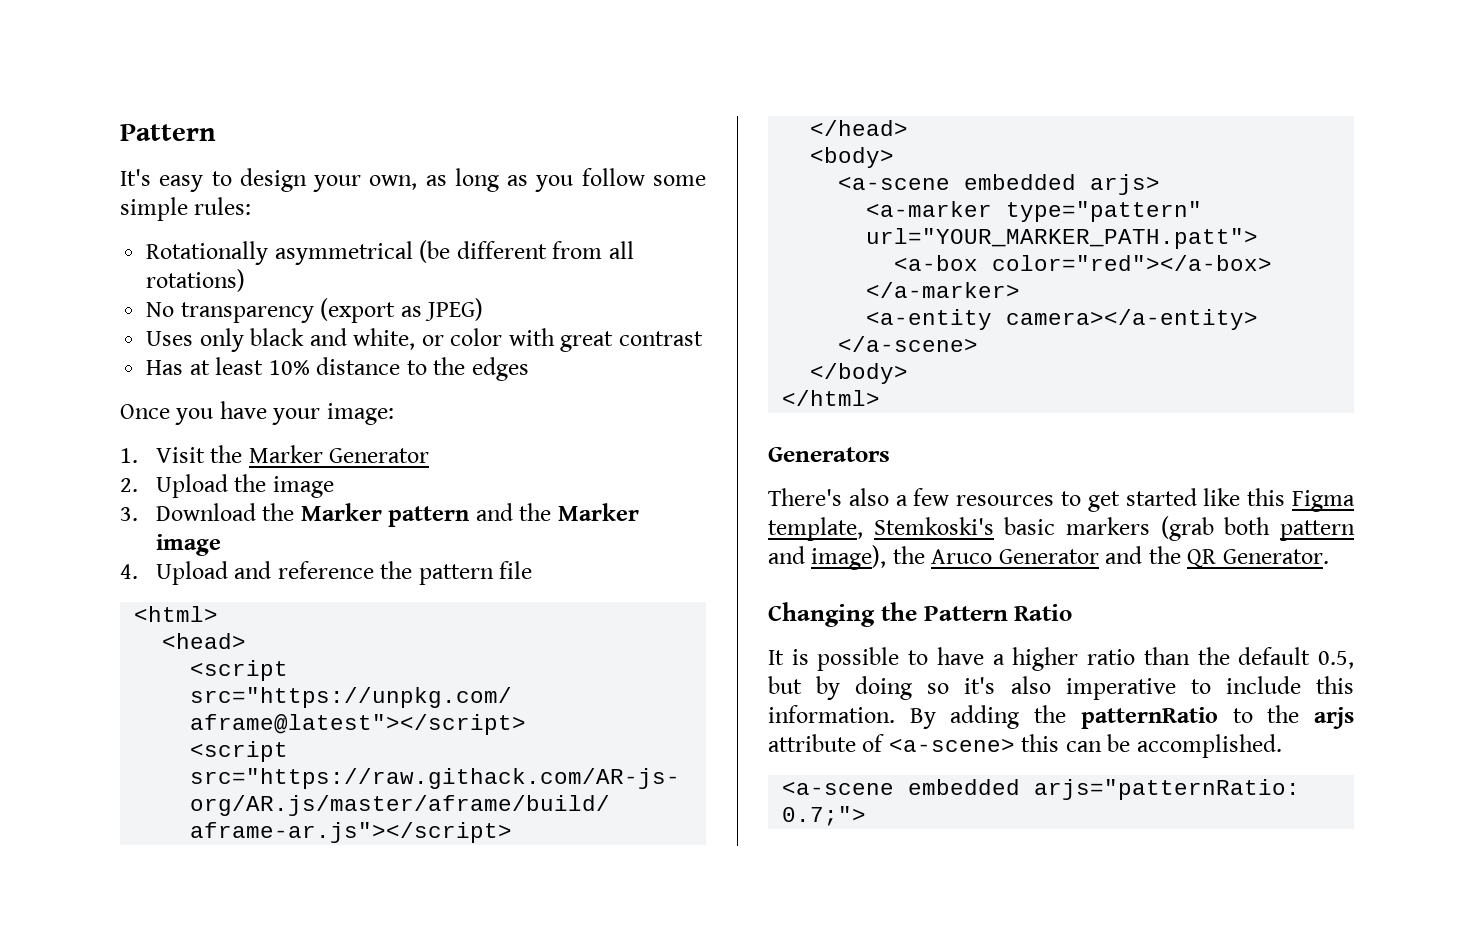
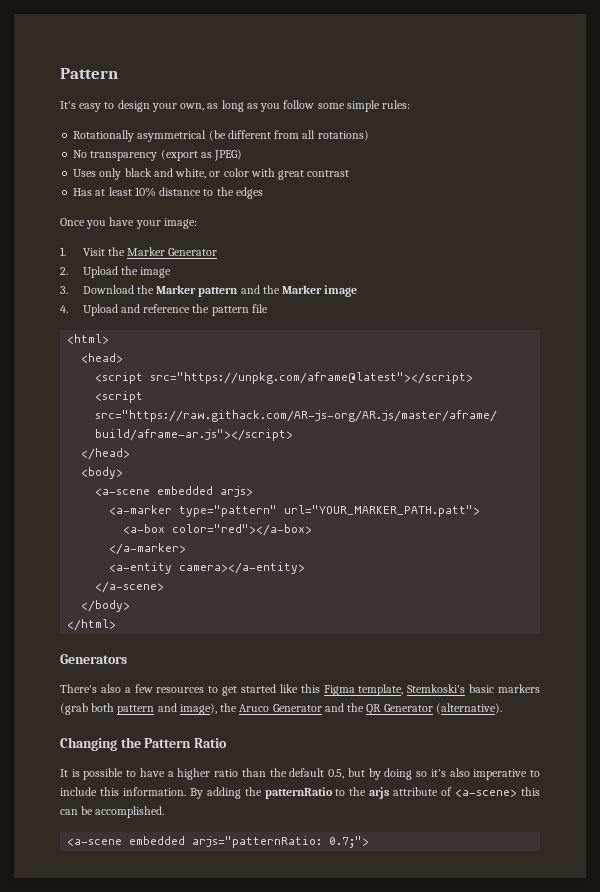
- There's also a few resources to get started like this Figma template, Stemkoski's basic markers (grab both pattern and image), the Aruco Generator and the QR Generator.
+ There's also a few resources to get started like this Figma template, Stemkoski's basic markers (grab both pattern and image), the Aruco Generator and the QR Generator (alternative).

